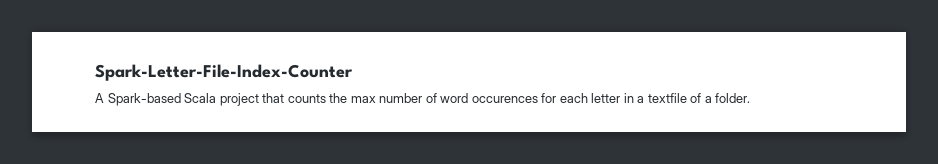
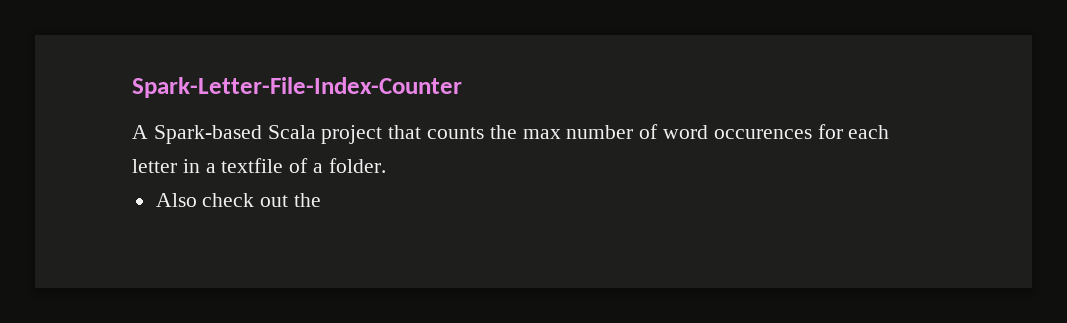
+ Also check out the

